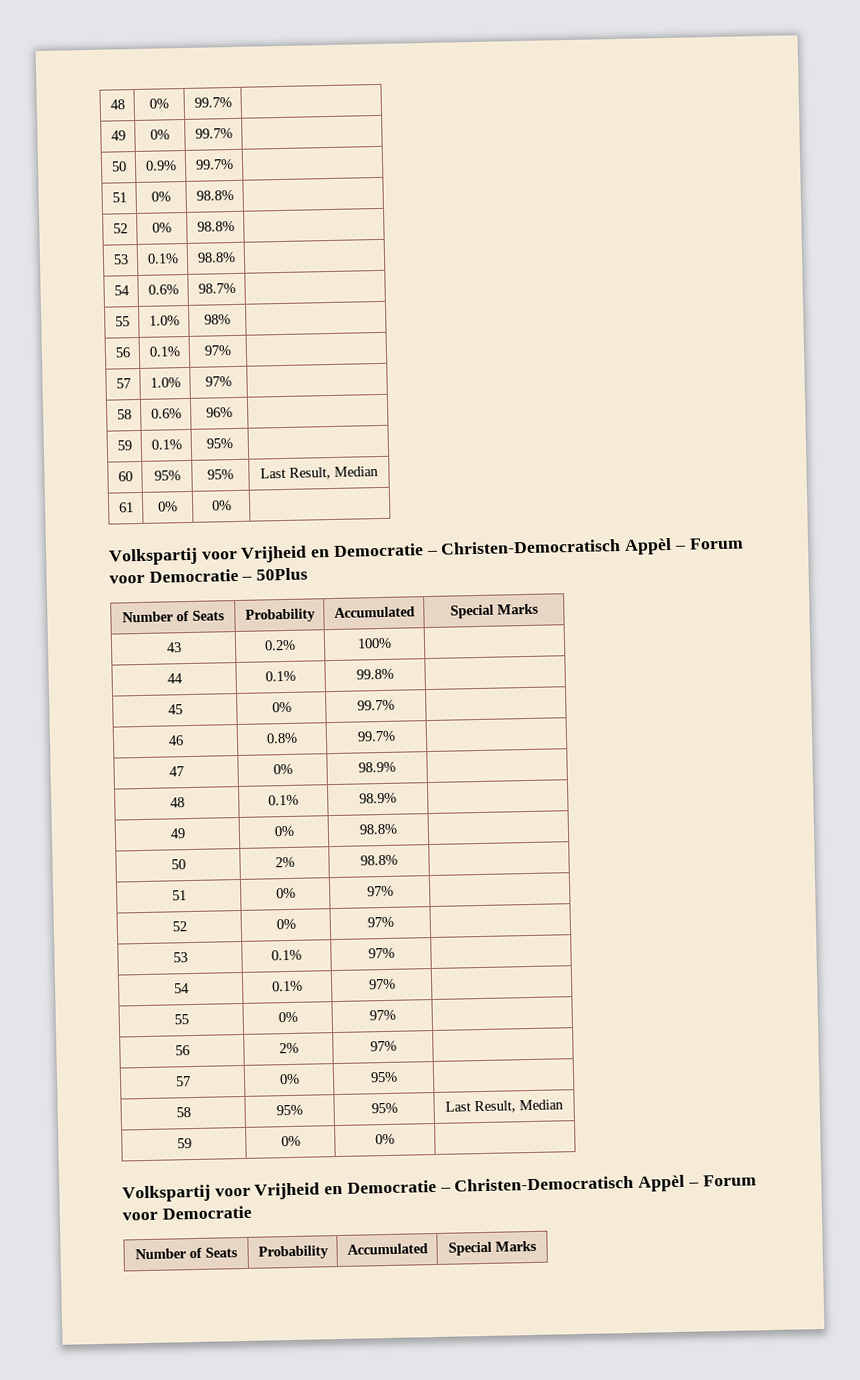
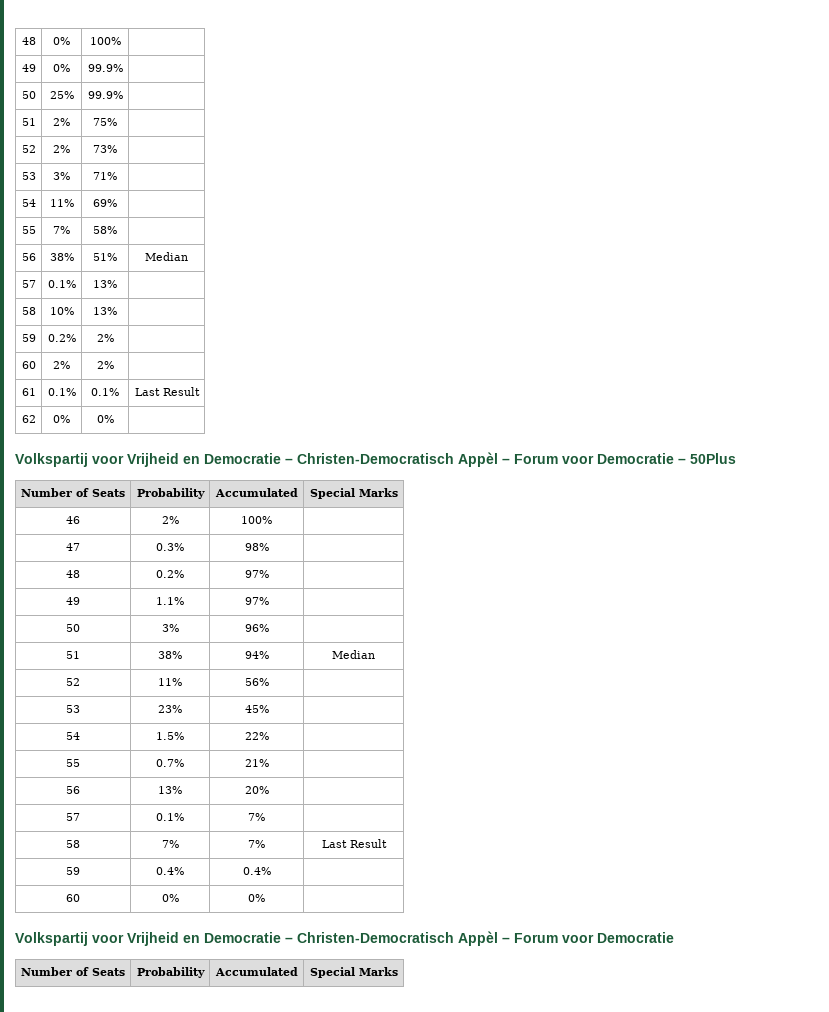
- 48 | 0% | 99.7% |
- 49 | 0% | 99.7% |
- 50 | 0.9% | 99.7% |
- 51 | 0% | 98.8% |
- 52 | 0% | 98.8% |
- 53 | 0.1% | 98.8% |
- 54 | 0.6% | 98.7% |
- 55 | 1.0% | 98% |
- 56 | 0.1% | 97% |
- 57 | 1.0% | 97% |
- 58 | 0.6% | 96% |
- 59 | 0.1% | 95% |
- 60 | 95% | 95% | Last Result, Median
- 61 | 0% | 0% |
+ 48 | 0% | 100% |
+ 49 | 0% | 99.9% |
+ 50 | 25% | 99.9% |
+ 51 | 2% | 75% |
+ 52 | 2% | 73% |
+ 53 | 3% | 71% |
+ 54 | 11% | 69% |
+ 55 | 7% | 58% |
+ 56 | 38% | 51% | Median
+ 57 | 0.1% | 13% |
+ 58 | 10% | 13% |
+ 59 | 0.2% | 2% |
+ 60 | 2% | 2% |
+ 61 | 0.1% | 0.1% | Last Result
+ 62 | 0% | 0% |
- 43 | 0.2% | 100% |
- 44 | 0.1% | 99.8% |
- 45 | 0% | 99.7% |
- 46 | 0.8% | 99.7% |
+ 46 | 2% | 100% |
- 47 | 0% | 98.9% |
- 48 | 0.1% | 98.9% |
- 49 | 0% | 98.8% |
- 50 | 2% | 98.8% |
- 51 | 0% | 97% |
- 52 | 0% | 97% |
- 53 | 0.1% | 97% |
- 54 | 0.1% | 97% |
- 55 | 0% | 97% |
- 56 | 2% | 97% |
- 57 | 0% | 95% |
- 58 | 95% | 95% | Last Result, Median
- 59 | 0% | 0% |
+ 47 | 0.3% | 98% |
+ 48 | 0.2% | 97% |
+ 49 | 1.1% | 97% |
+ 50 | 3% | 96% |
+ 51 | 38% | 94% | Median
+ 52 | 11% | 56% |
+ 53 | 23% | 45% |
+ 54 | 1.5% | 22% |
+ 55 | 0.7% | 21% |
+ 56 | 13% | 20% |
+ 57 | 0.1% | 7% |
+ 58 | 7% | 7% | Last Result
+ 59 | 0.4% | 0.4% |
+ 60 | 0% | 0% |

